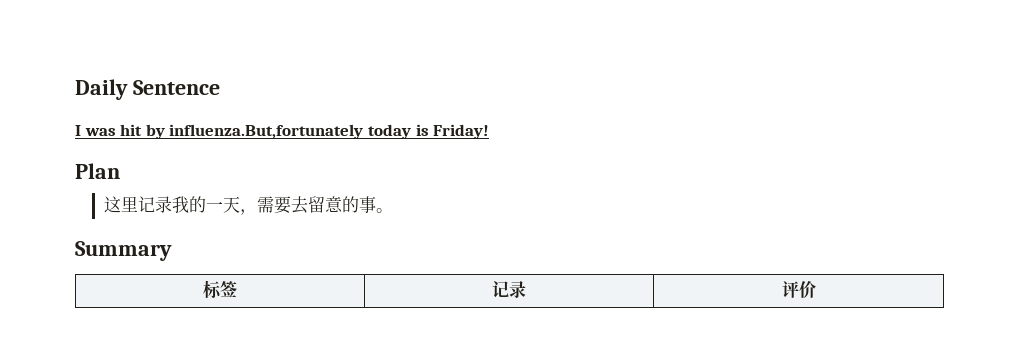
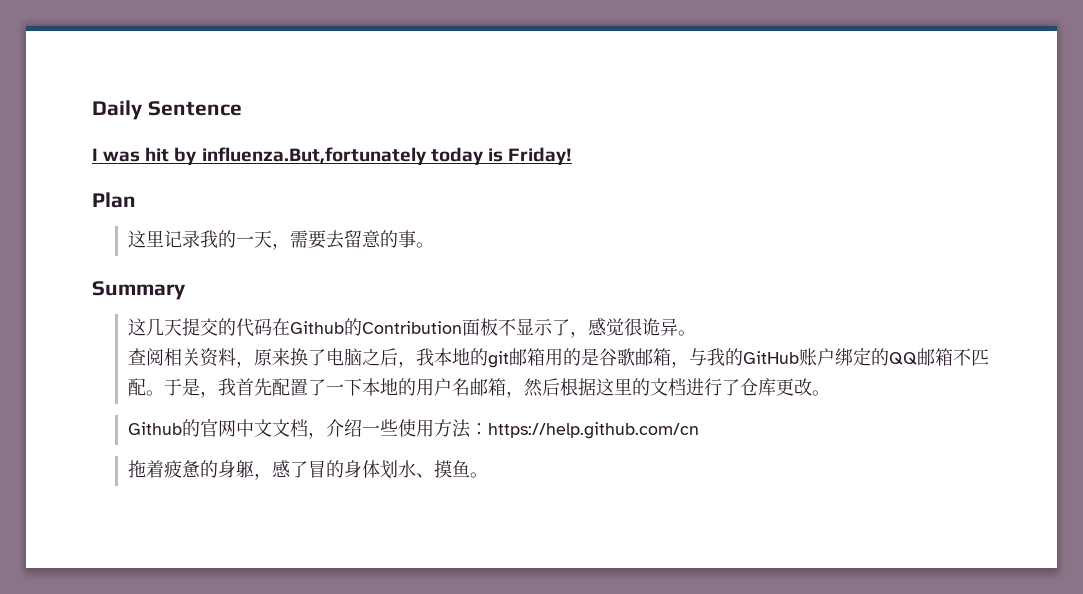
- 标签 | 记录 | 评价
+ 这几天提交的代码在Github的Contribution面板不显示了，感觉很诡异。
+ 查阅相关资料，原来换了电脑之后，我本地的git邮箱用的是谷歌邮箱，与我的GitHub账户绑定的QQ邮箱不匹配。于是，我首先配置了一下本地的用户名邮箱，然后根据这里的文档进行了仓库更改。
+ Github的官网中文文档，介绍一些使用方法：https://help.github.com/cn
+ 拖着疲惫的身躯，感了冒的身体划水、摸鱼。

